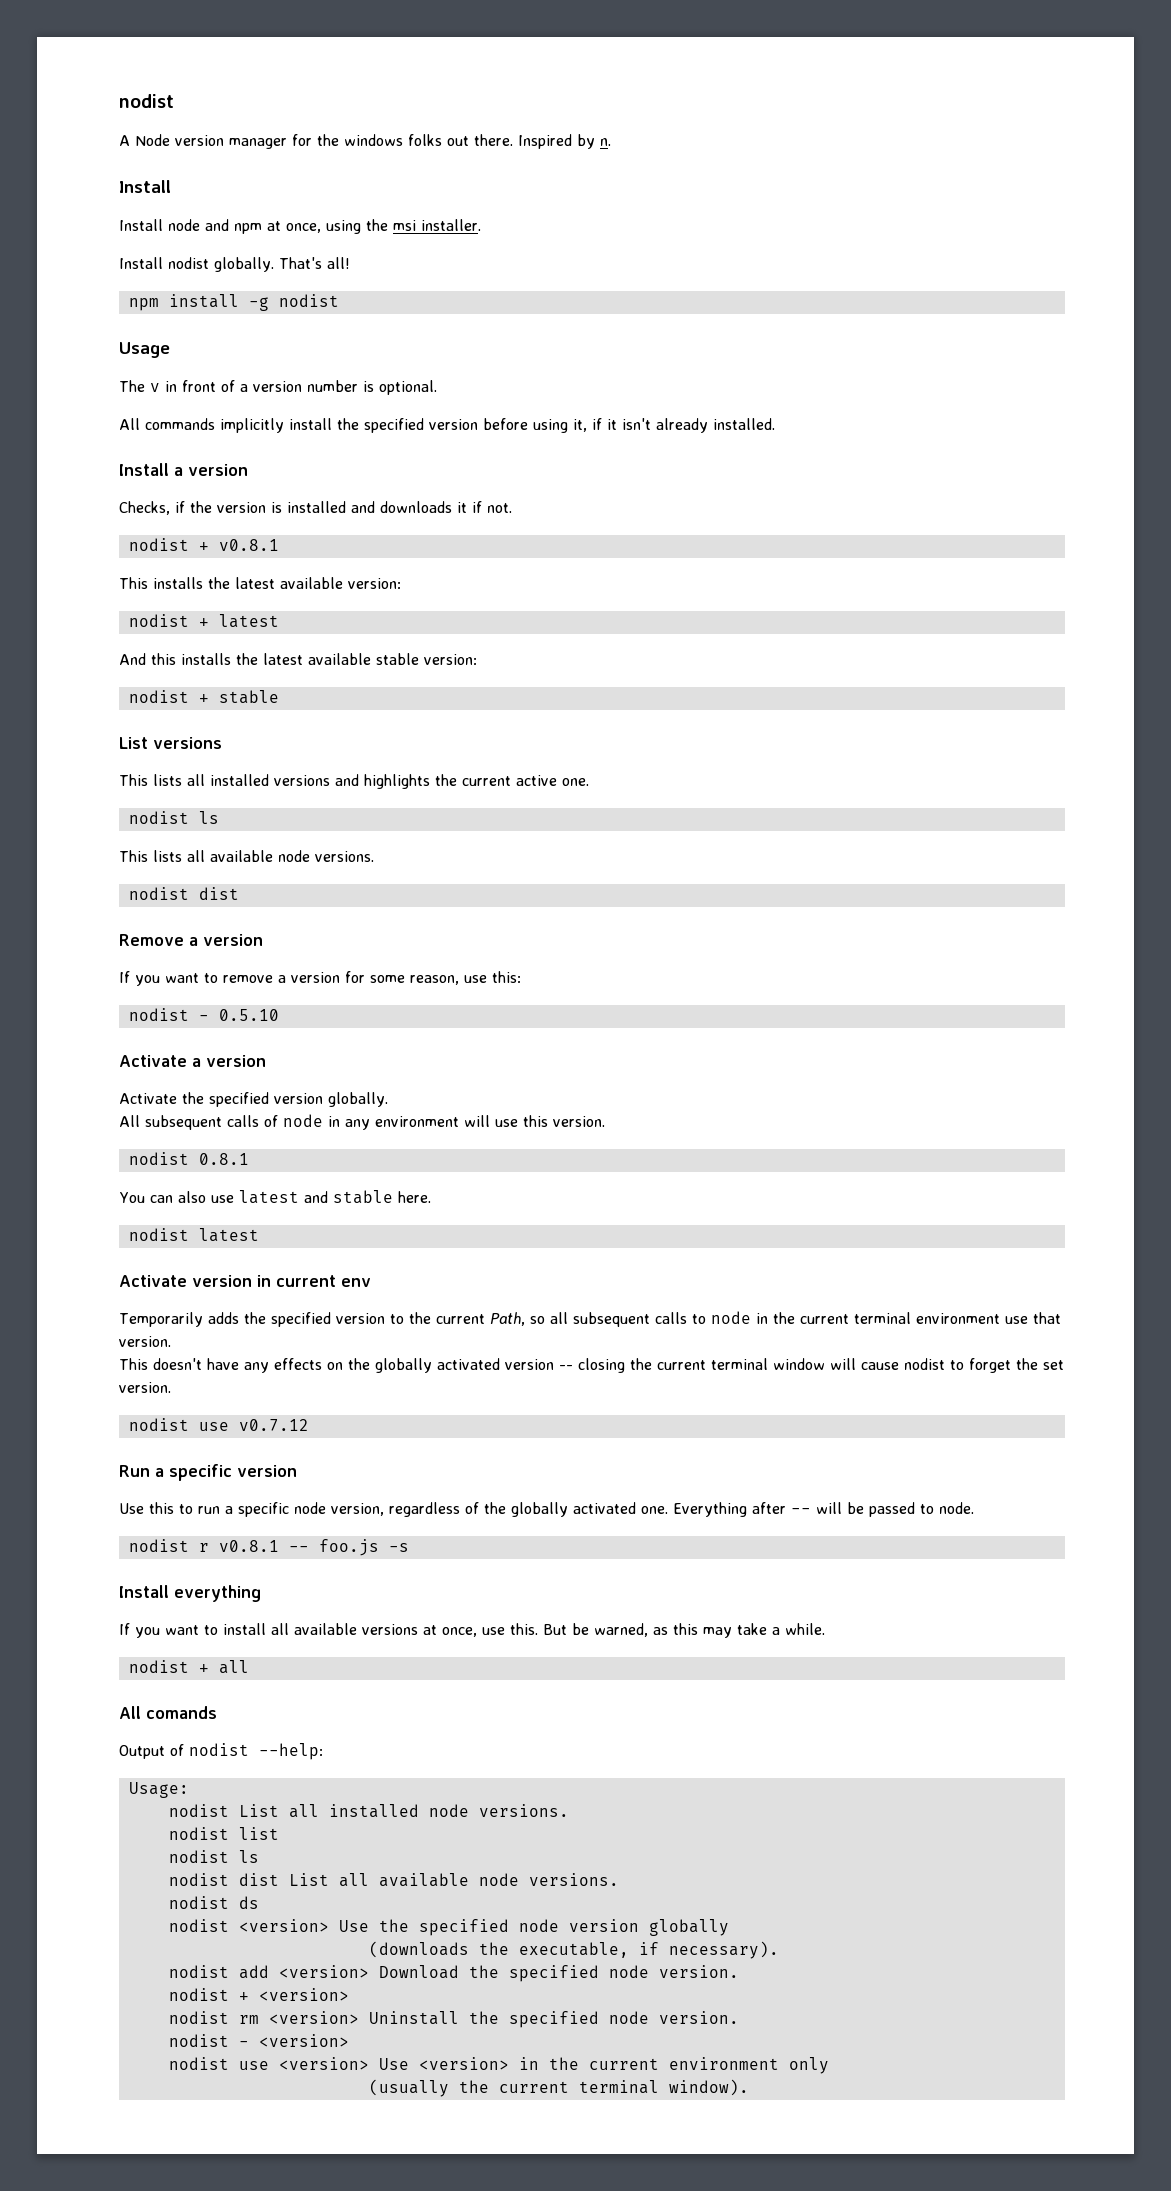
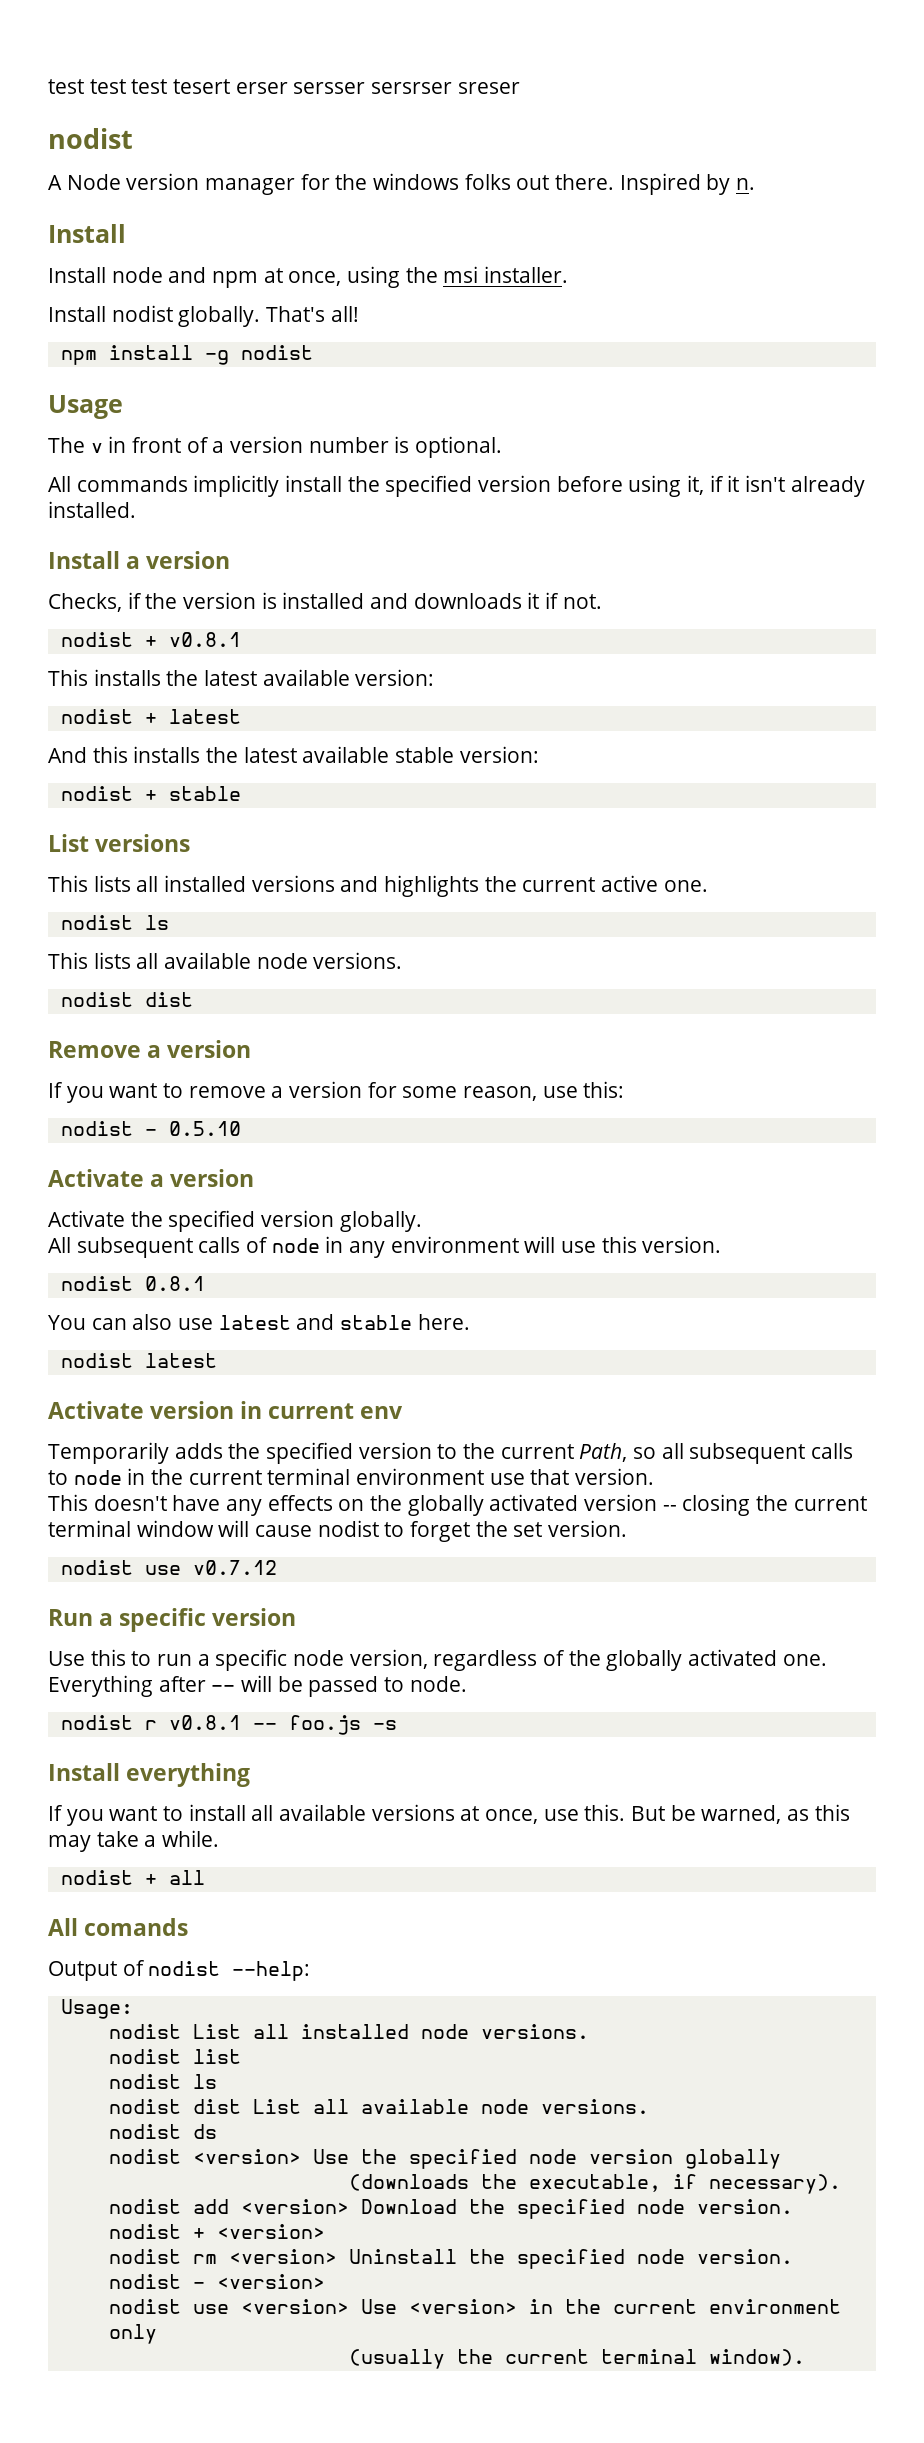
+ test test test tesert erser sersser sersrser sreser

